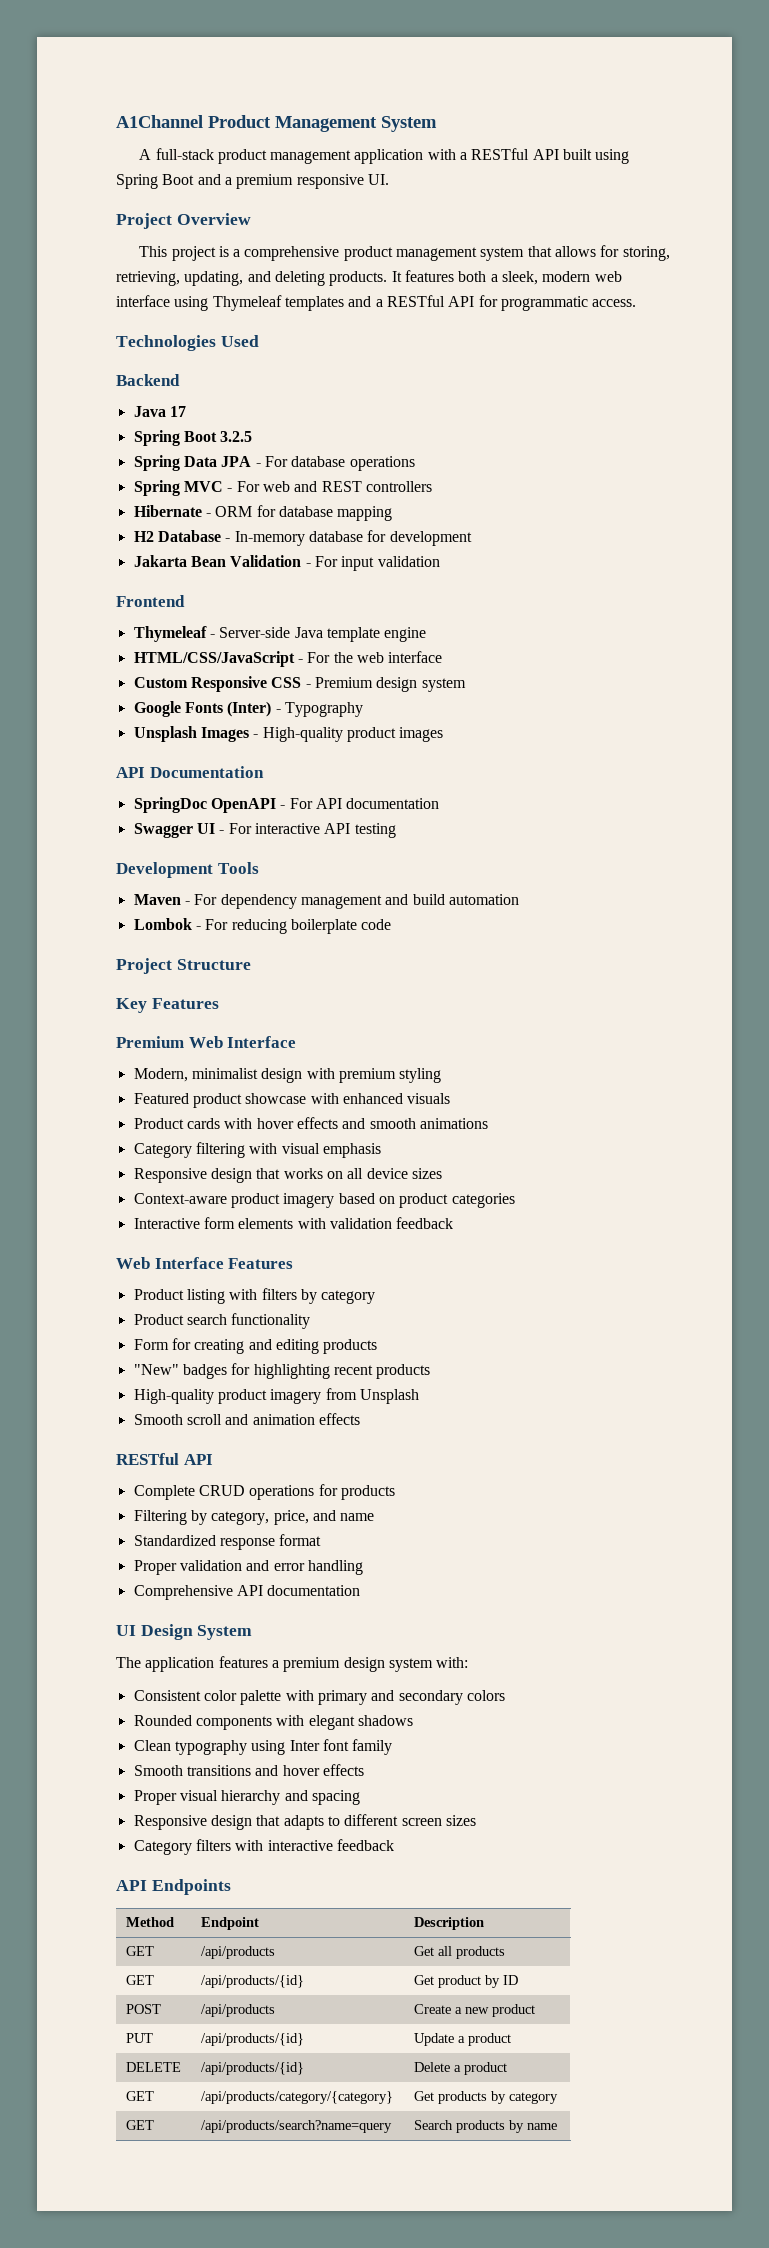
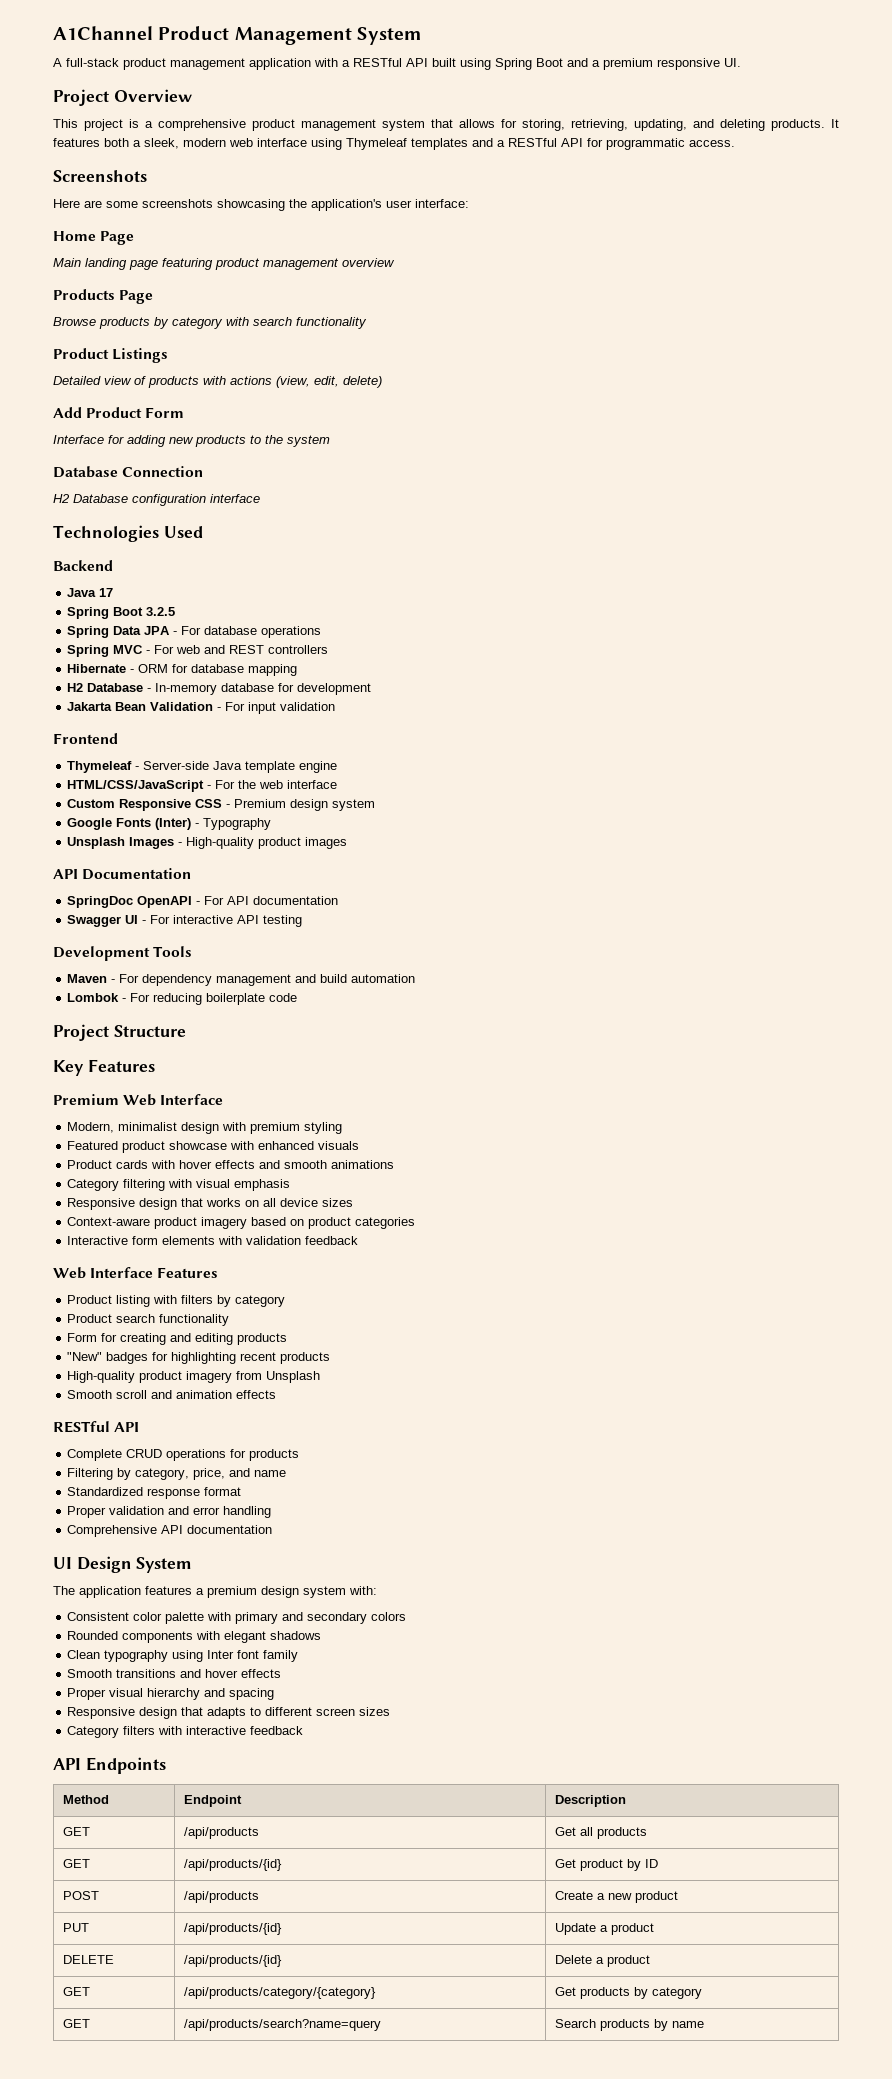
+ Screenshots
+ Here are some screenshots showcasing the application's user interface:
+ Home Page
+ Main landing page featuring product management overview
+ Products Page
+ Browse products by category with search functionality
+ Product Listings
+ Detailed view of products with actions (view, edit, delete)
+ Add Product Form
+ Interface for adding new products to the system
+ Database Connection
+ H2 Database configuration interface

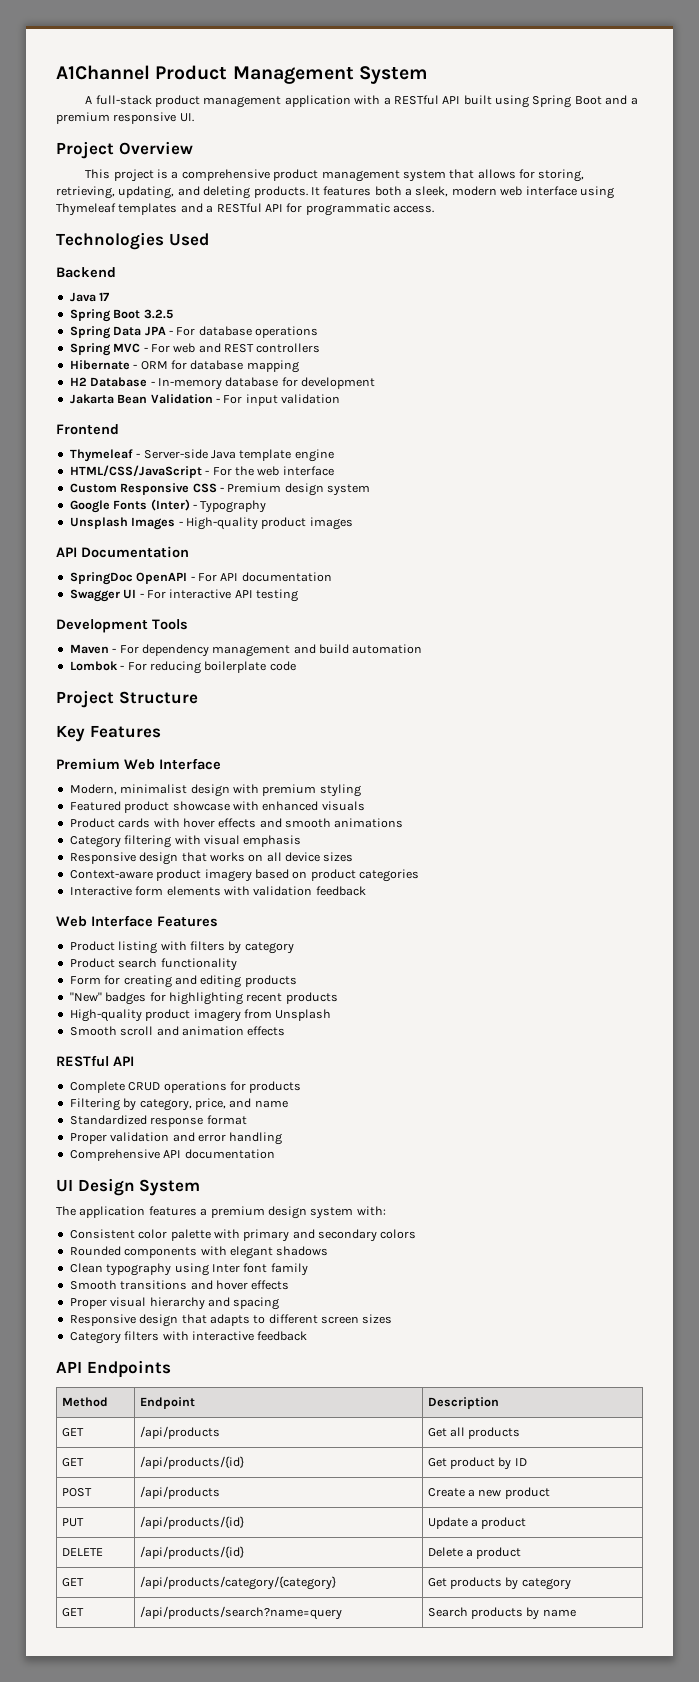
- Screenshots
- Here are some screenshots showcasing the application's user interface:
- Home Page
- Main landing page featuring product management overview
- Products Page
- Browse products by category with search functionality
- Product Listings
- Detailed view of products with actions (view, edit, delete)
- Add Product Form
- Interface for adding new products to the system
- Database Connection
- H2 Database configuration interface

